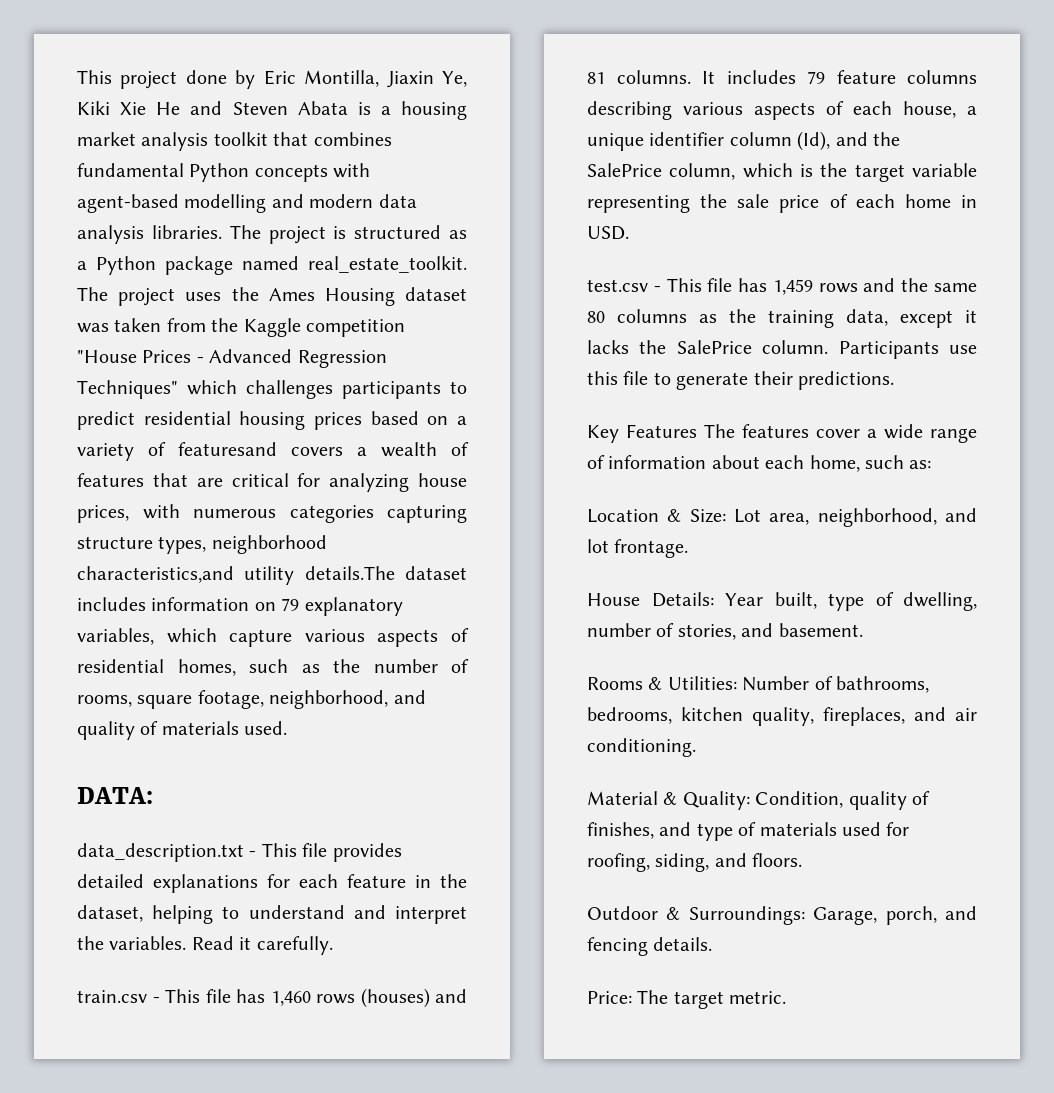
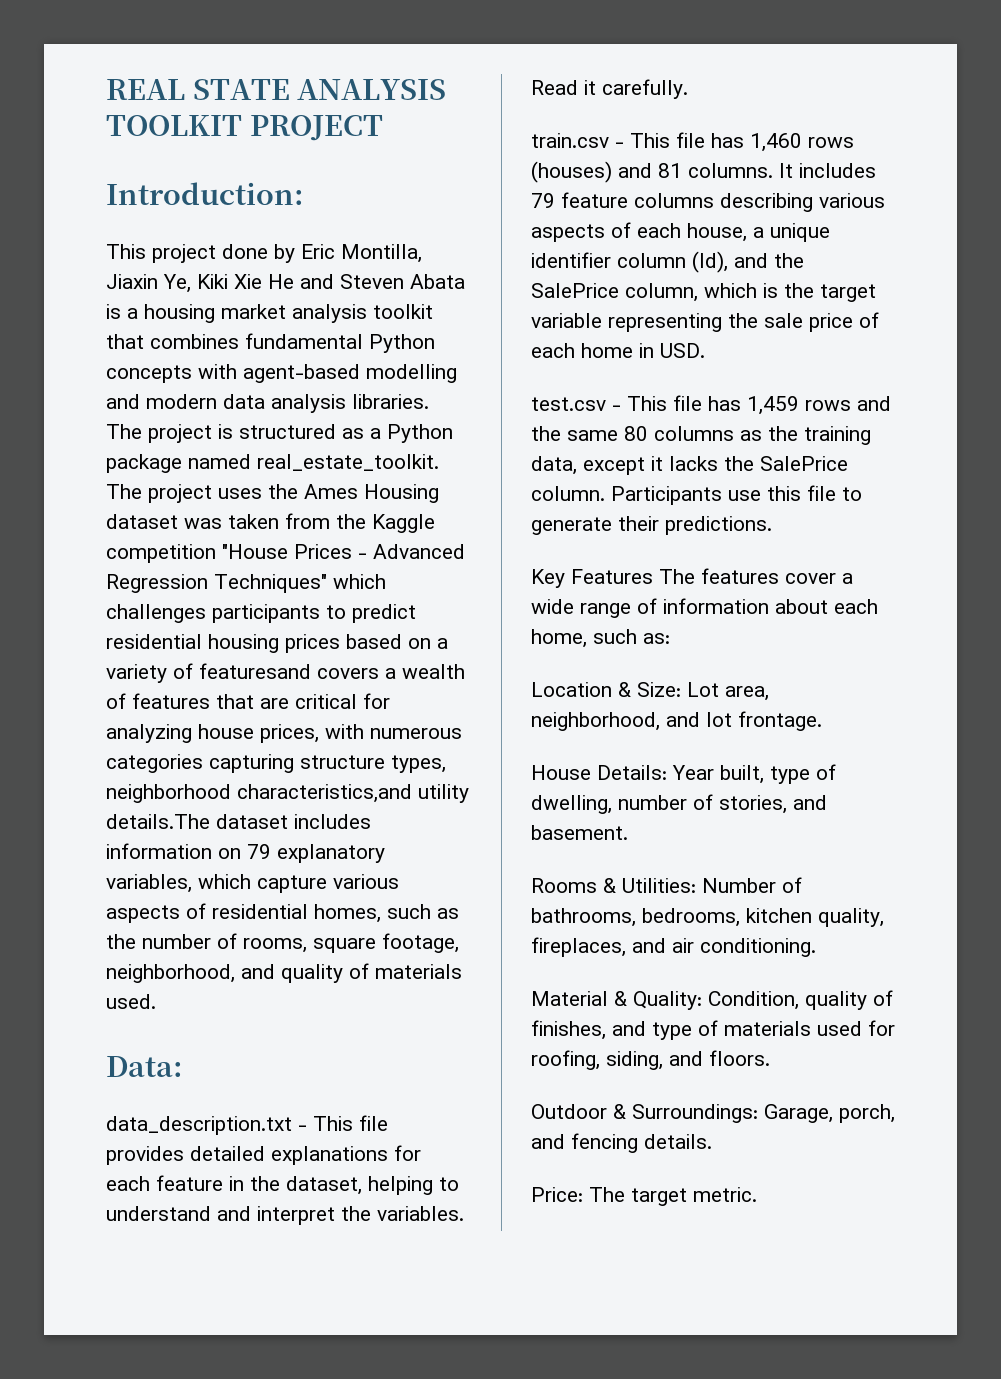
+ REAL STATE ANALYSIS TOOLKIT PROJECT
+ Introduction:
- DATA:
+ Data:

